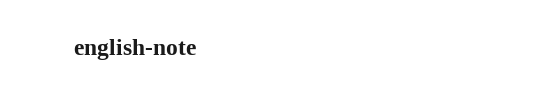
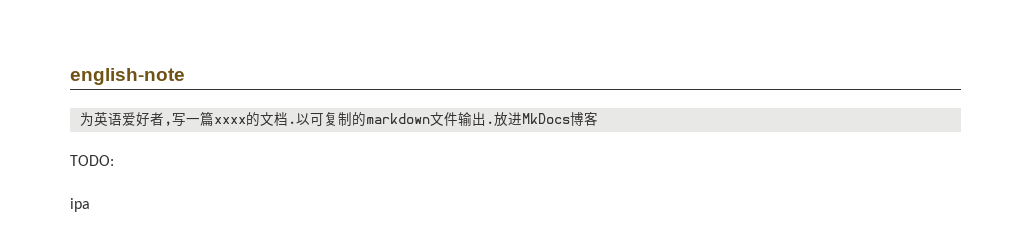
+ 为英语爱好者,写一篇xxxx的文档.以可复制的markdown文件输出.放进MkDocs博客
+ TODO:
+ ipa

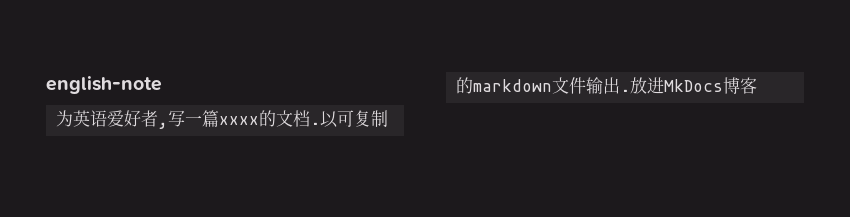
- TODO:
- ipa

